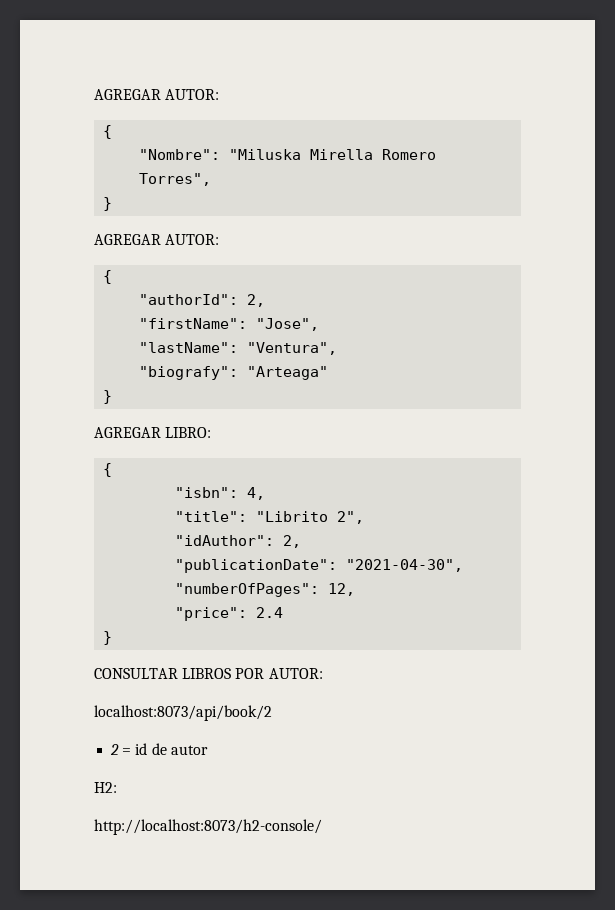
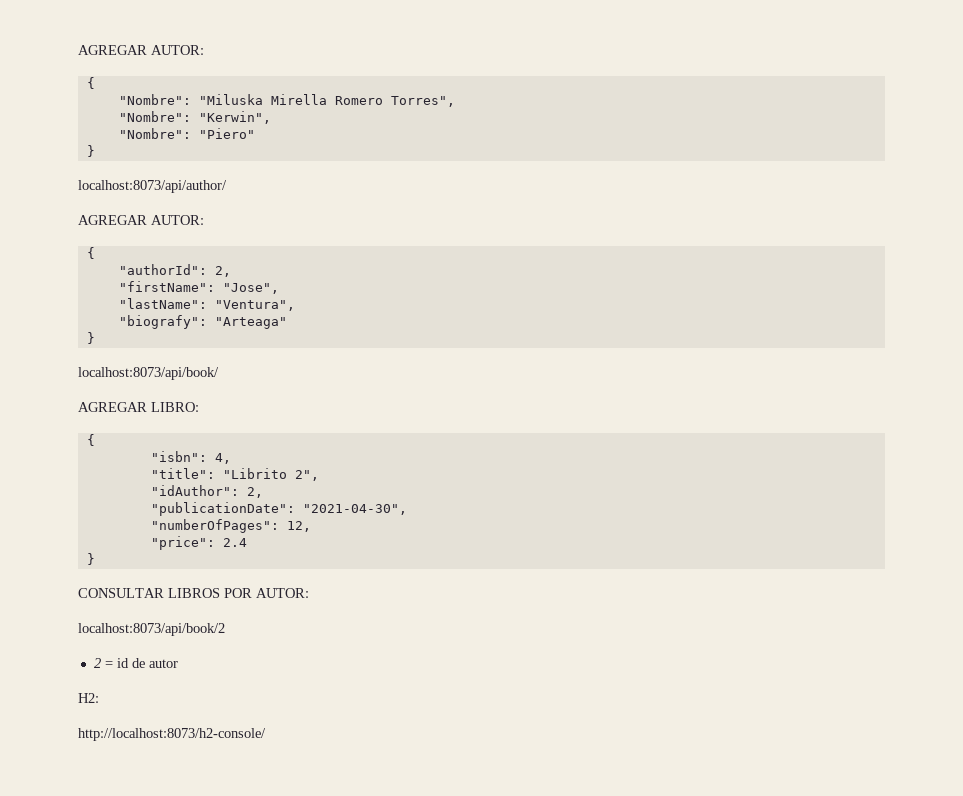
  "Nombre": "Miluska Mirella Romero Torres",
+ "Nombre": "Kerwin",
+ "Nombre": "Piero"
  }
+ localhost:8073/api/author/
+ localhost:8073/api/book/

